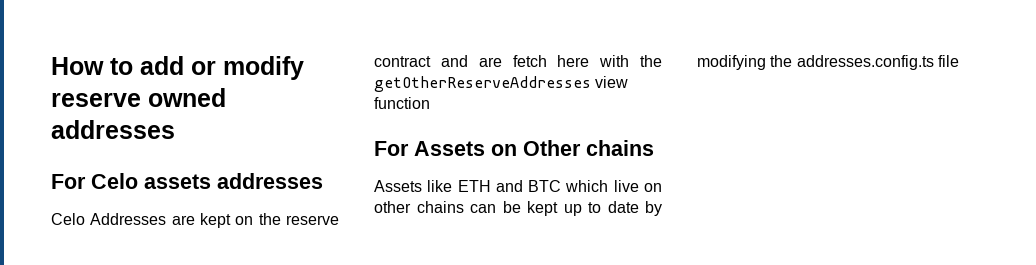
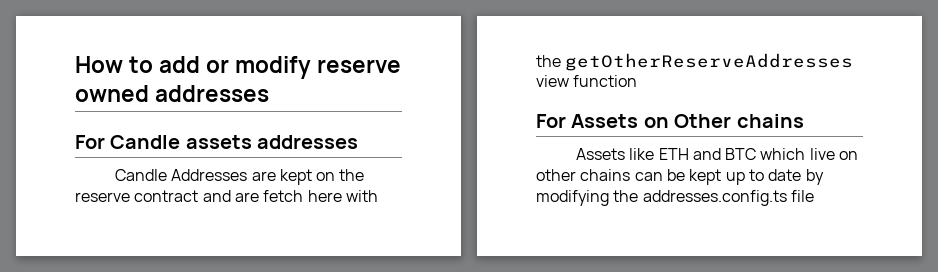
- For Celo assets addresses
+ For Candle assets addresses
- Celo Addresses are kept on the reserve contract and are fetch here with the getOtherReserveAddresses view function
+ Candle Addresses are kept on the reserve contract and are fetch here with the getOtherReserveAddresses view function

